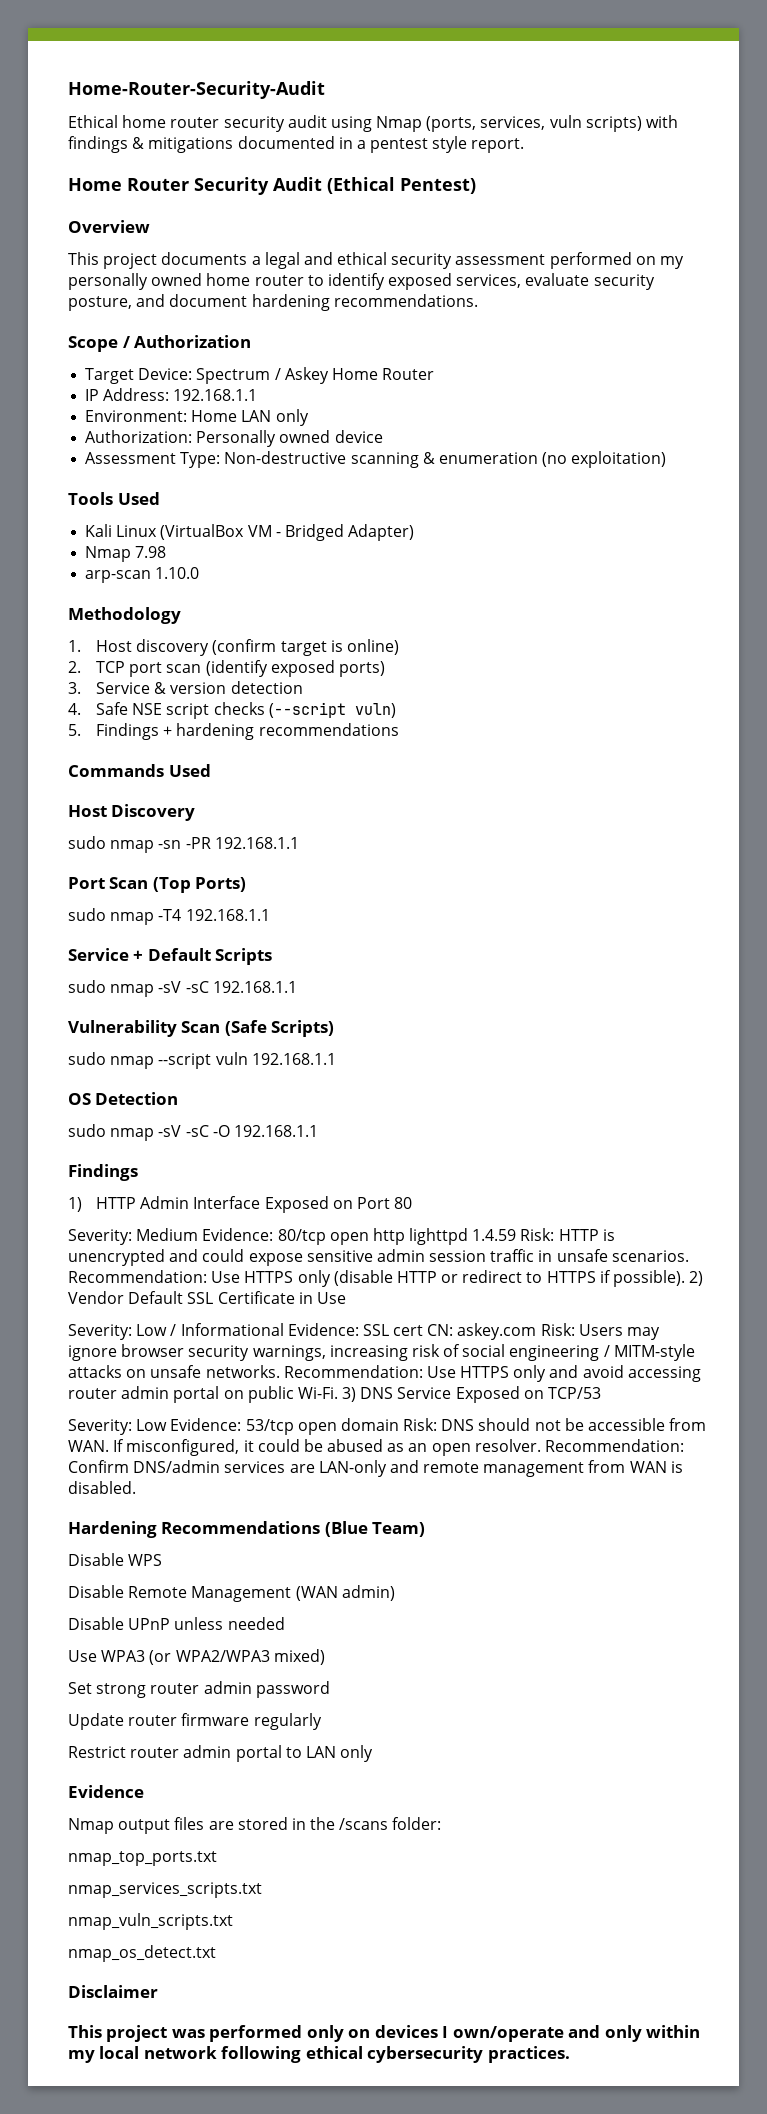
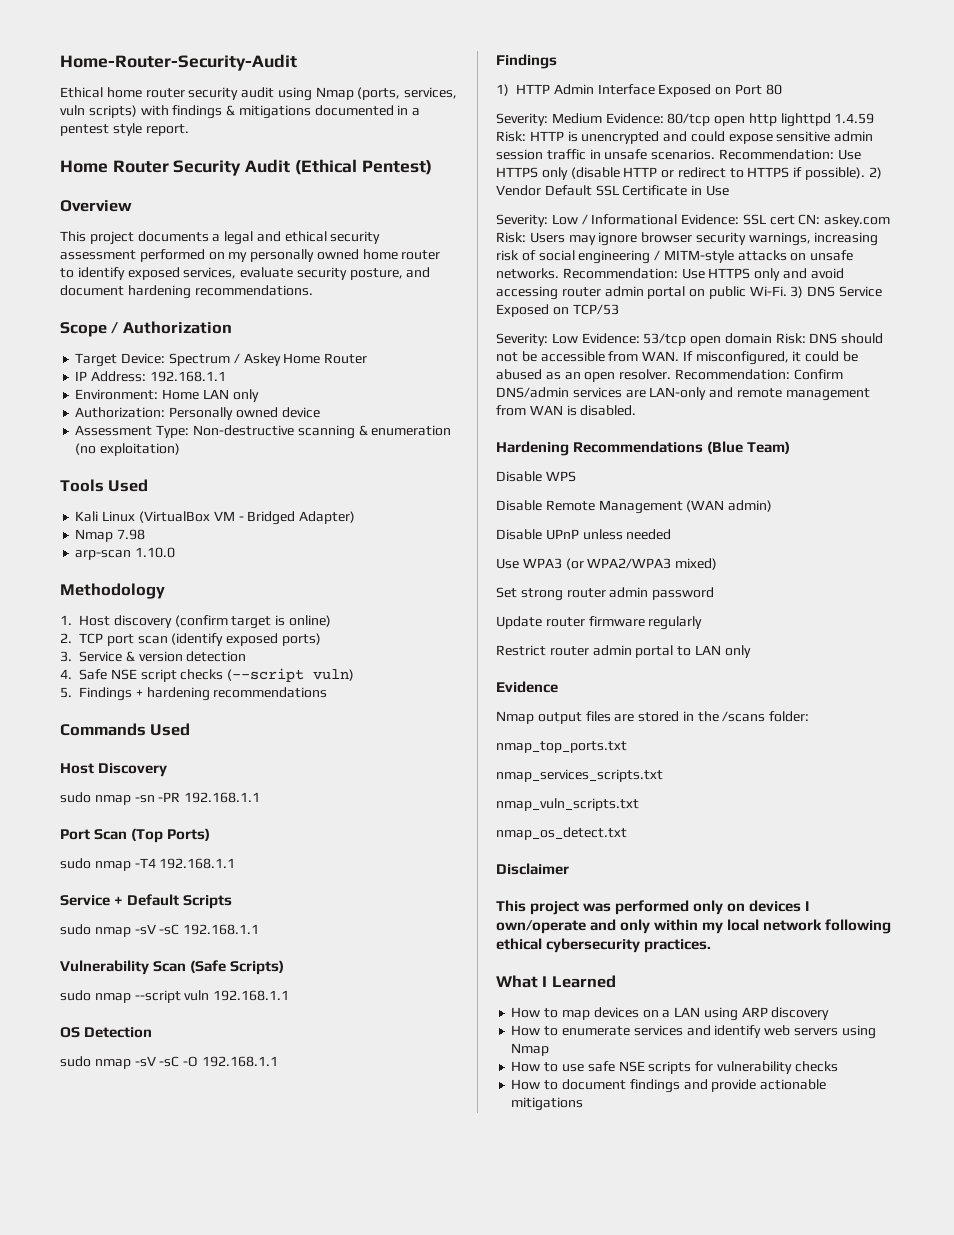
+ What I Learned
+ How to map devices on a LAN using ARP discovery
+ How to enumerate services and identify web servers using Nmap
+ How to use safe NSE scripts for vulnerability checks
+ How to document findings and provide actionable mitigations

